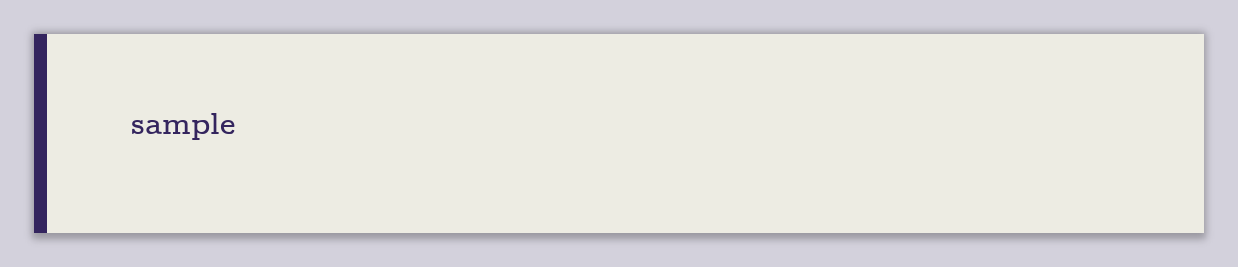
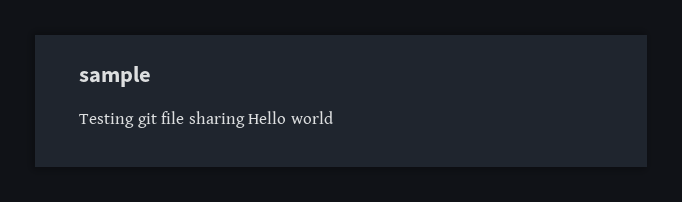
+ Testing git file sharing Hello world

